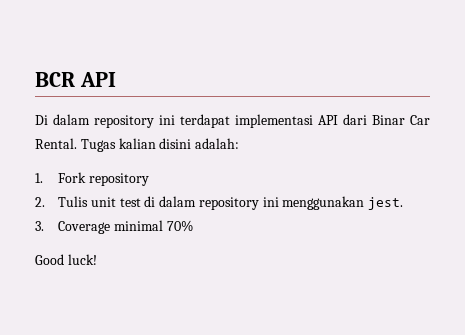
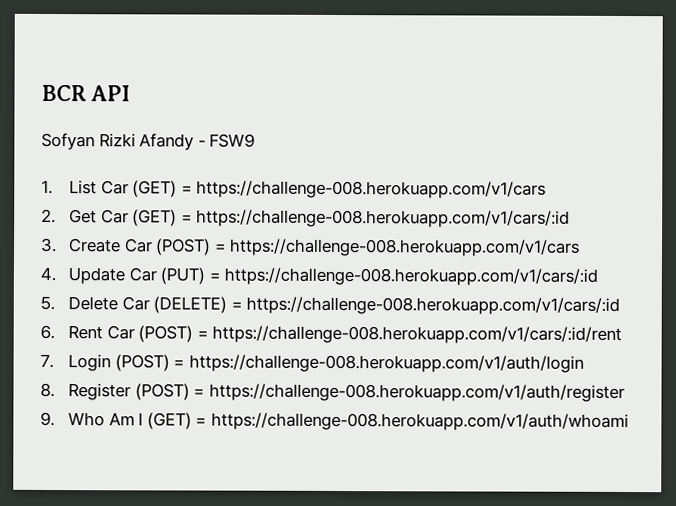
- Di dalam repository ini terdapat implementasi API dari Binar Car Rental. Tugas kalian disini adalah:
- 1. Fork repository
- 2. Tulis unit test di dalam repository ini menggunakan jest.
- 3. Coverage minimal 70%
- Good luck!
+ Sofyan Rizki Afandy - FSW9
+ 1. List Car (GET) = https://challenge-008.herokuapp.com/v1/cars
+ 2. Get Car (GET) = https://challenge-008.herokuapp.com/v1/cars/:id
+ 3. Create Car (POST) = https://challenge-008.herokuapp.com/v1/cars
+ 4. Update Car (PUT) = https://challenge-008.herokuapp.com/v1/cars/:id
+ 5. Delete Car (DELETE) = https://challenge-008.herokuapp.com/v1/cars/:id
+ 6. Rent Car (POST) = https://challenge-008.herokuapp.com/v1/cars/:id/rent
+ 7. Login (POST) = https://challenge-008.herokuapp.com/v1/auth/login
+ 8. Register (POST) = https://challenge-008.herokuapp.com/v1/auth/register
+ 9. Who Am I (GET) = https://challenge-008.herokuapp.com/v1/auth/whoami

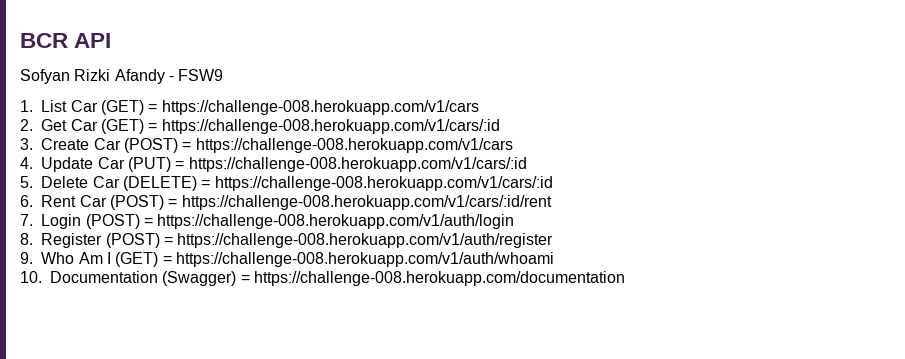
+ 10. Documentation (Swagger) = https://challenge-008.herokuapp.com/documentation

